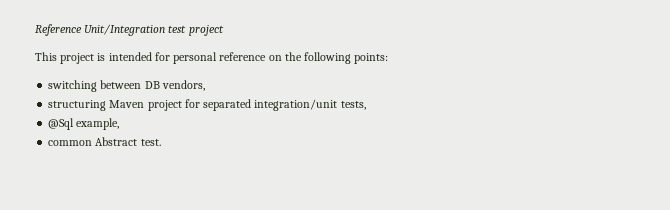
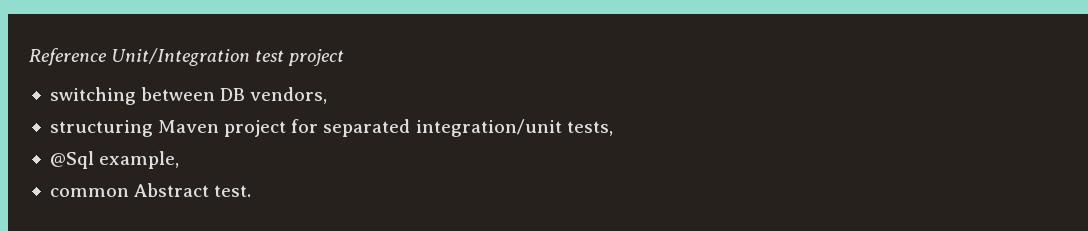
- This project is intended for personal reference on the following points:

